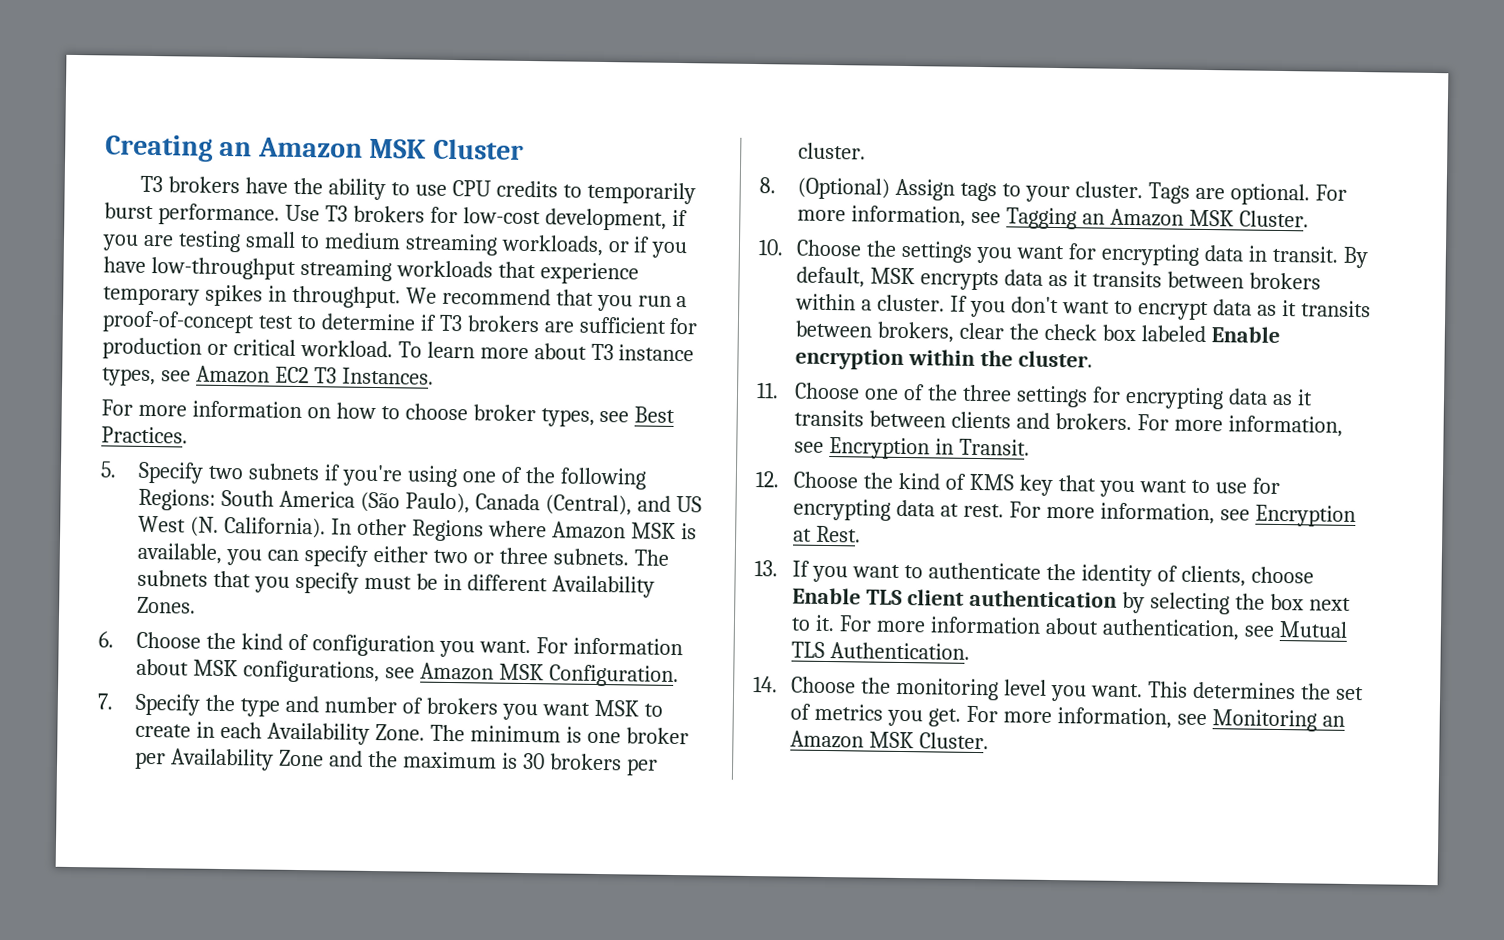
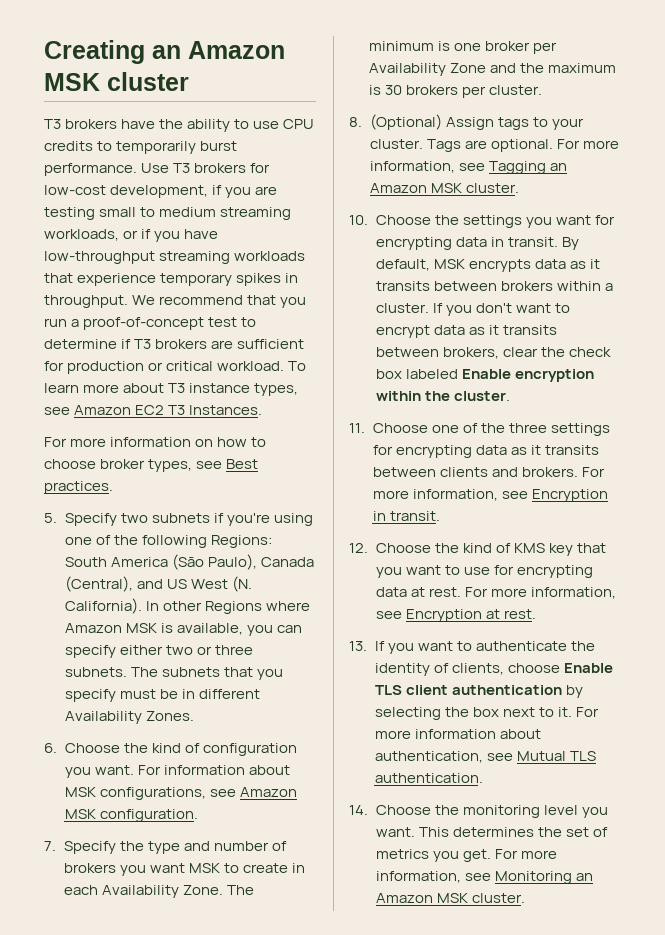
- Creating an Amazon MSK Cluster
+ Creating an Amazon MSK cluster
- For more information on how to choose broker types, see Best Practices.
+ For more information on how to choose broker types, see Best practices.
- For information about MSK configurations, see Amazon MSK Configuration.
+ For information about MSK configurations, see Amazon MSK configuration.
- For more information, see Tagging an Amazon MSK Cluster.
+ For more information, see Tagging an Amazon MSK cluster.
- For more information, see Encryption in Transit.
+ For more information, see Encryption in transit.
- For more information, see Encryption at Rest.
+ For more information, see Encryption at rest.
- For more information about authentication, see Mutual TLS Authentication.
+ For more information about authentication, see Mutual TLS authentication.
- For more information, see Monitoring an Amazon MSK Cluster.
+ For more information, see Monitoring an Amazon MSK cluster.

